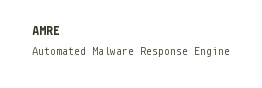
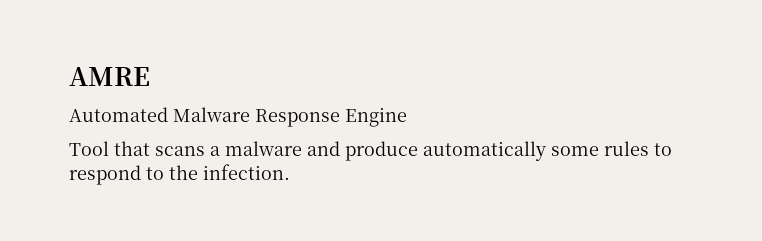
+ Tool that scans a malware and produce automatically some rules to respond to the infection.

